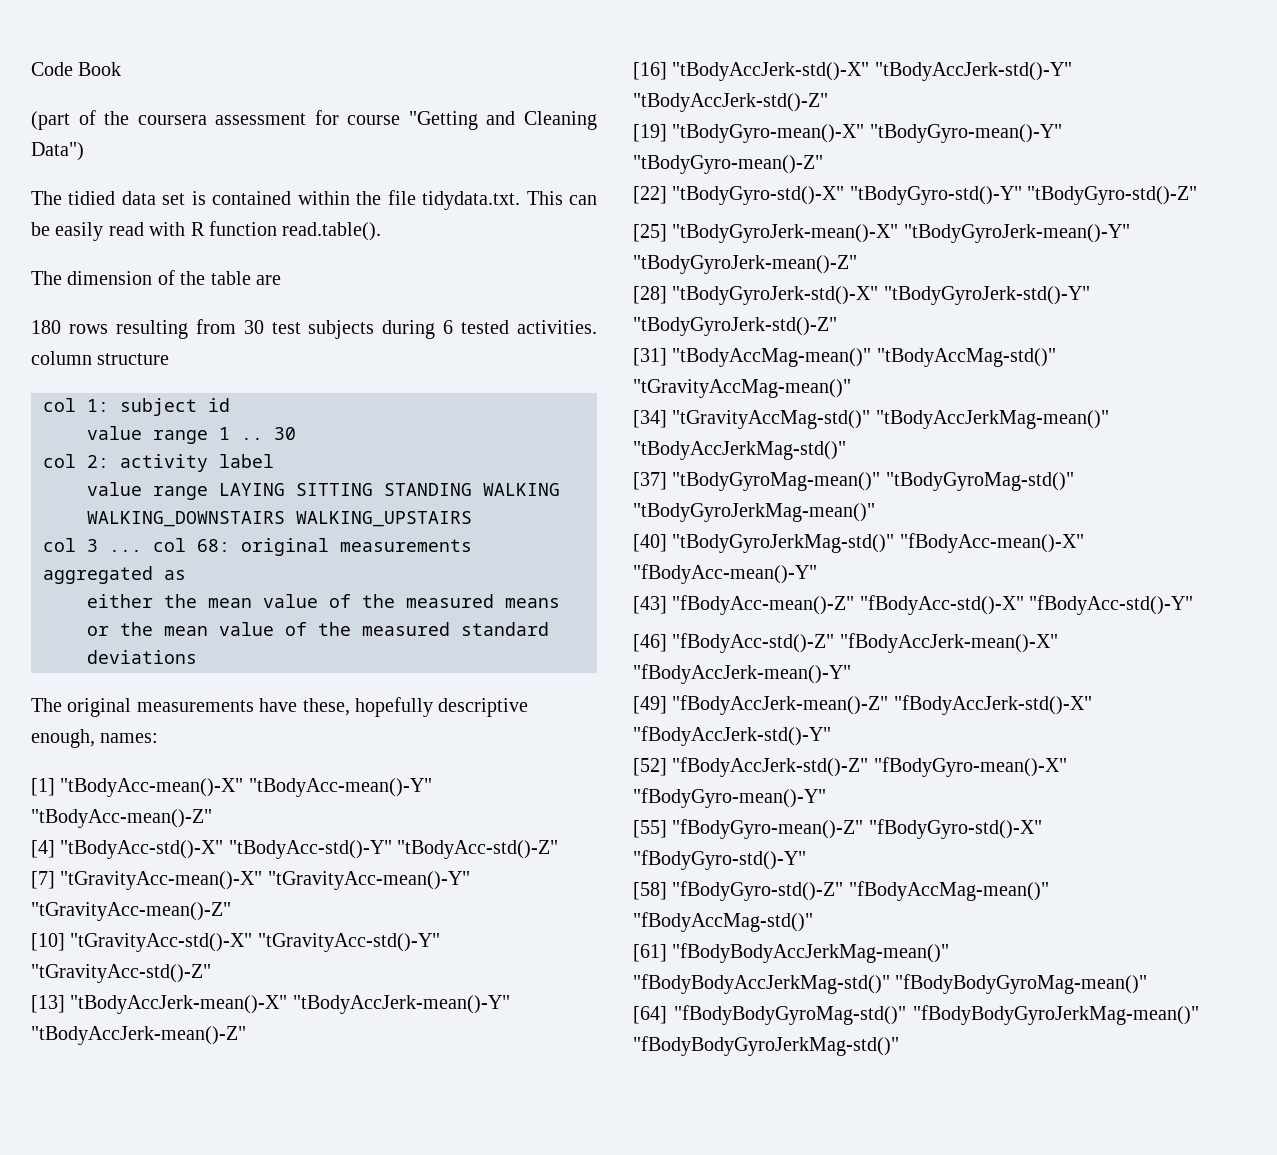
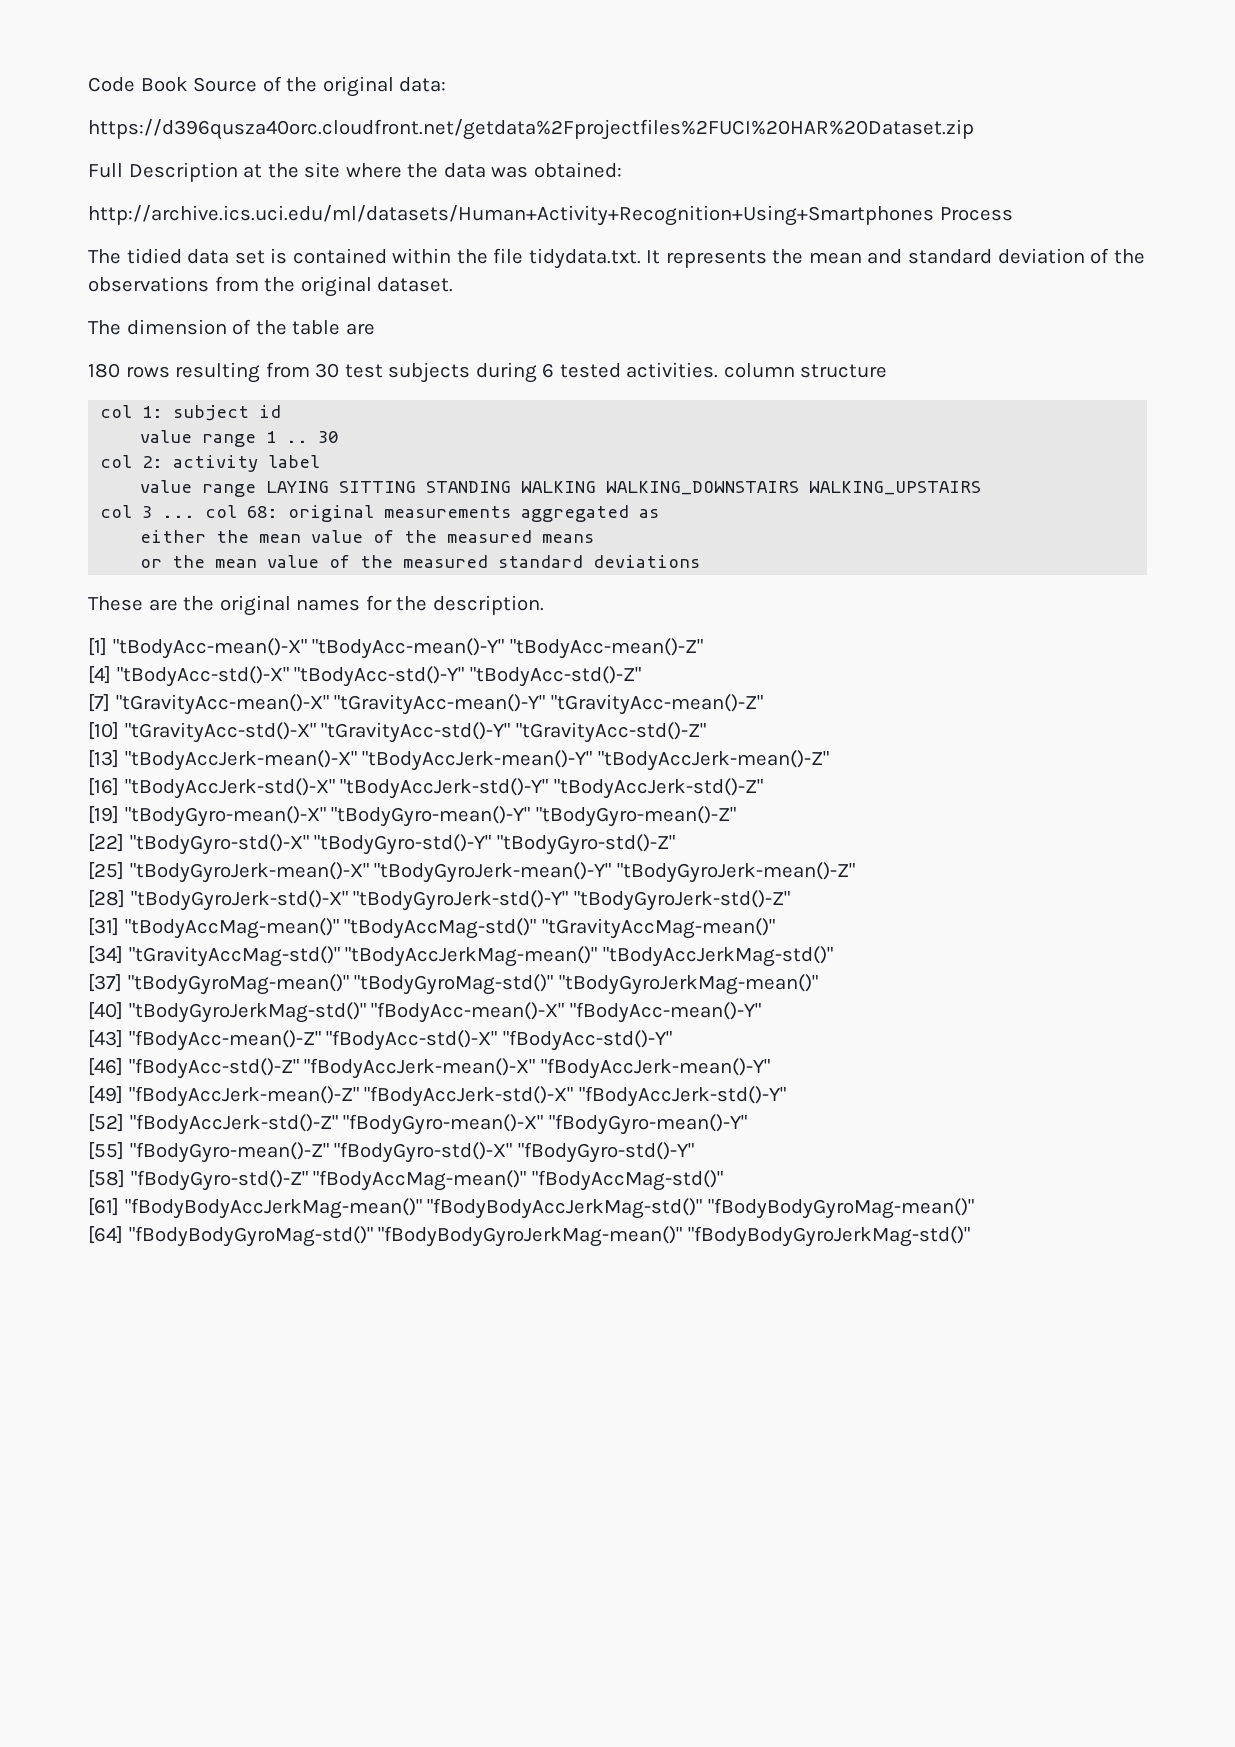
- Code Book
- (part of the coursera assessment for course "Getting and Cleaning Data")
+ Code Book Source of the original data:
+ https://d396qusza40orc.cloudfront.net/getdata%2Fprojectfiles%2FUCI%20HAR%20Dataset.zip
+ Full Description at the site where the data was obtained:
+ http://archive.ics.uci.edu/ml/datasets/Human+Activity+Recognition+Using+Smartphones Process
- The tidied data set is contained within the file tidydata.txt. This can be easily read with R function read.table().
+ The tidied data set is contained within the file tidydata.txt. It represents the mean and standard deviation of the observations from the original dataset.
- The original measurements have these, hopefully descriptive enough, names:
+ These are the original names for the description.

